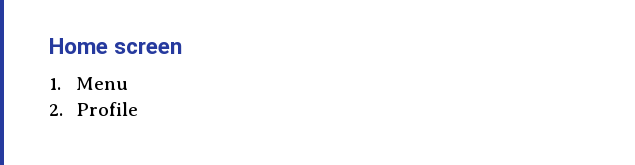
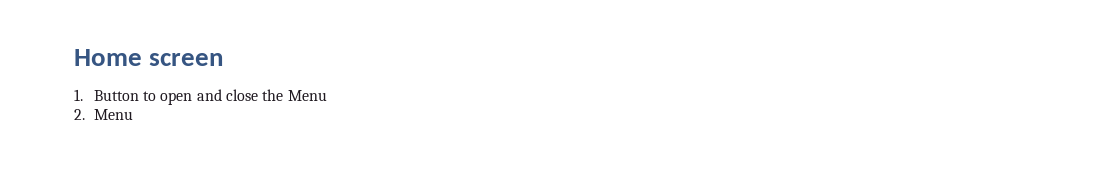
- 1. Menu
+ 1. Button to open and close the Menu
- 2. Profile
+ 2. Menu

